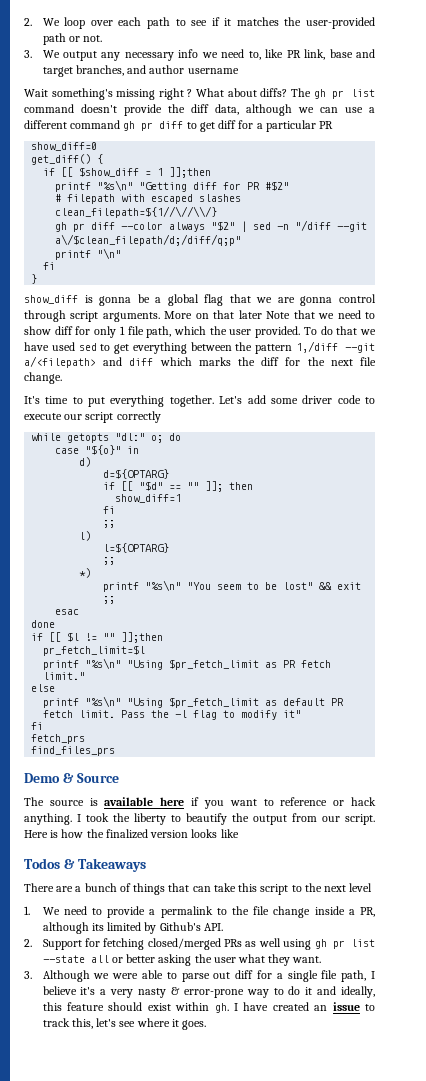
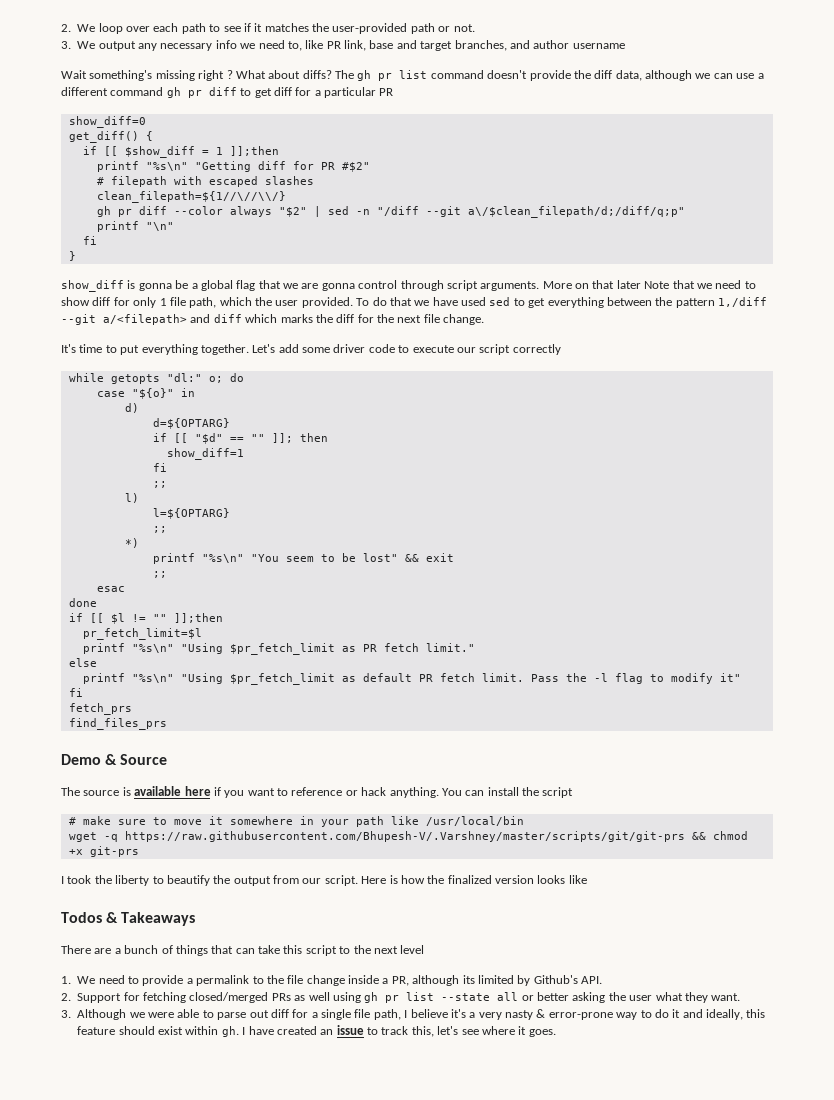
- The source is available here if you want to reference or hack anything. I took the liberty to beautify the output from our script.
+ The source is available here if you want to reference or hack anything. You can install the script
+ # make sure to move it somewhere in your path like /usr/local/bin
+ wget -q https://raw.githubusercontent.com/Bhupesh-V/.Varshney/master/scripts/git/git-prs && chmod +x git-prs
+ I took the liberty to beautify the output from our script.

